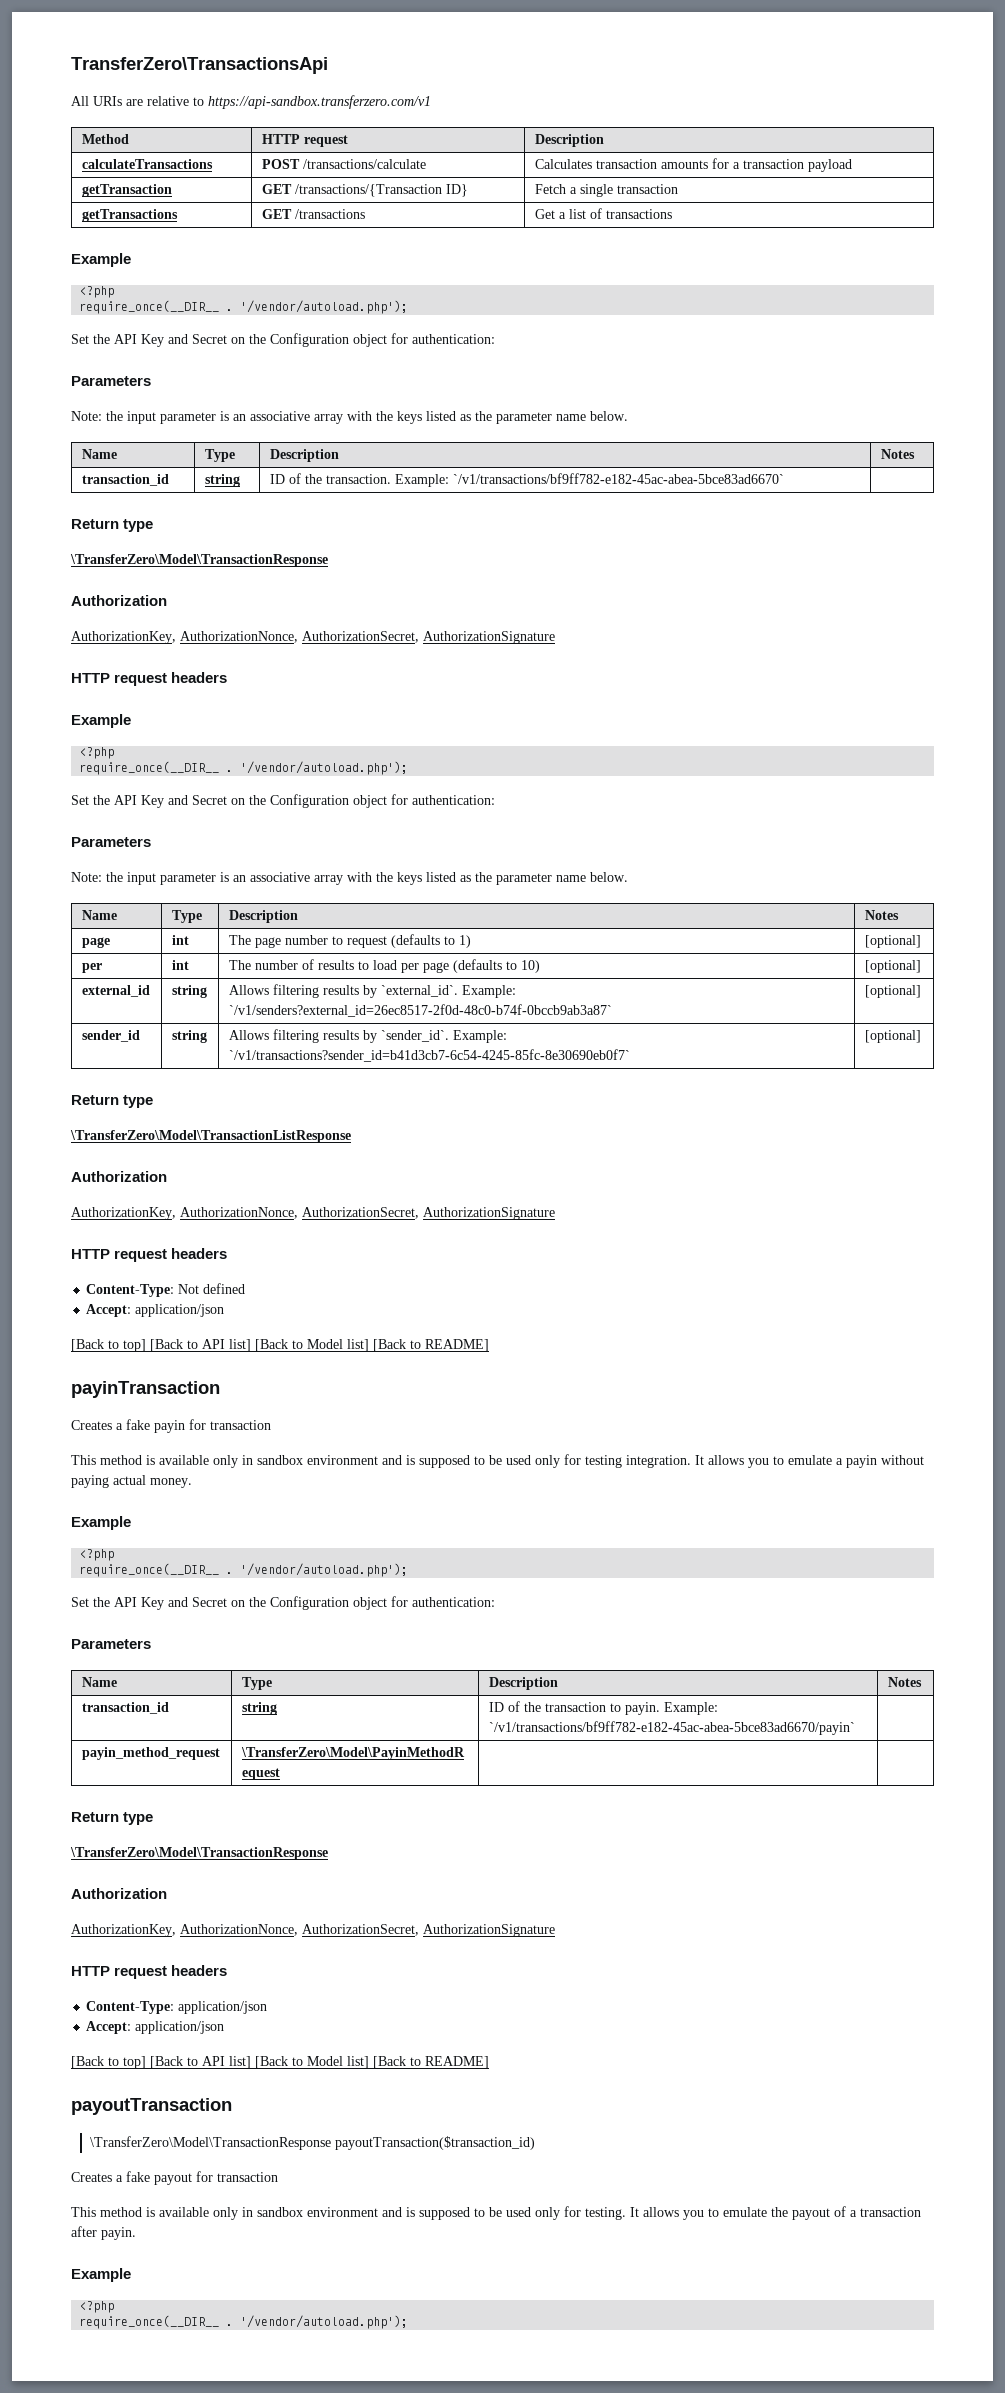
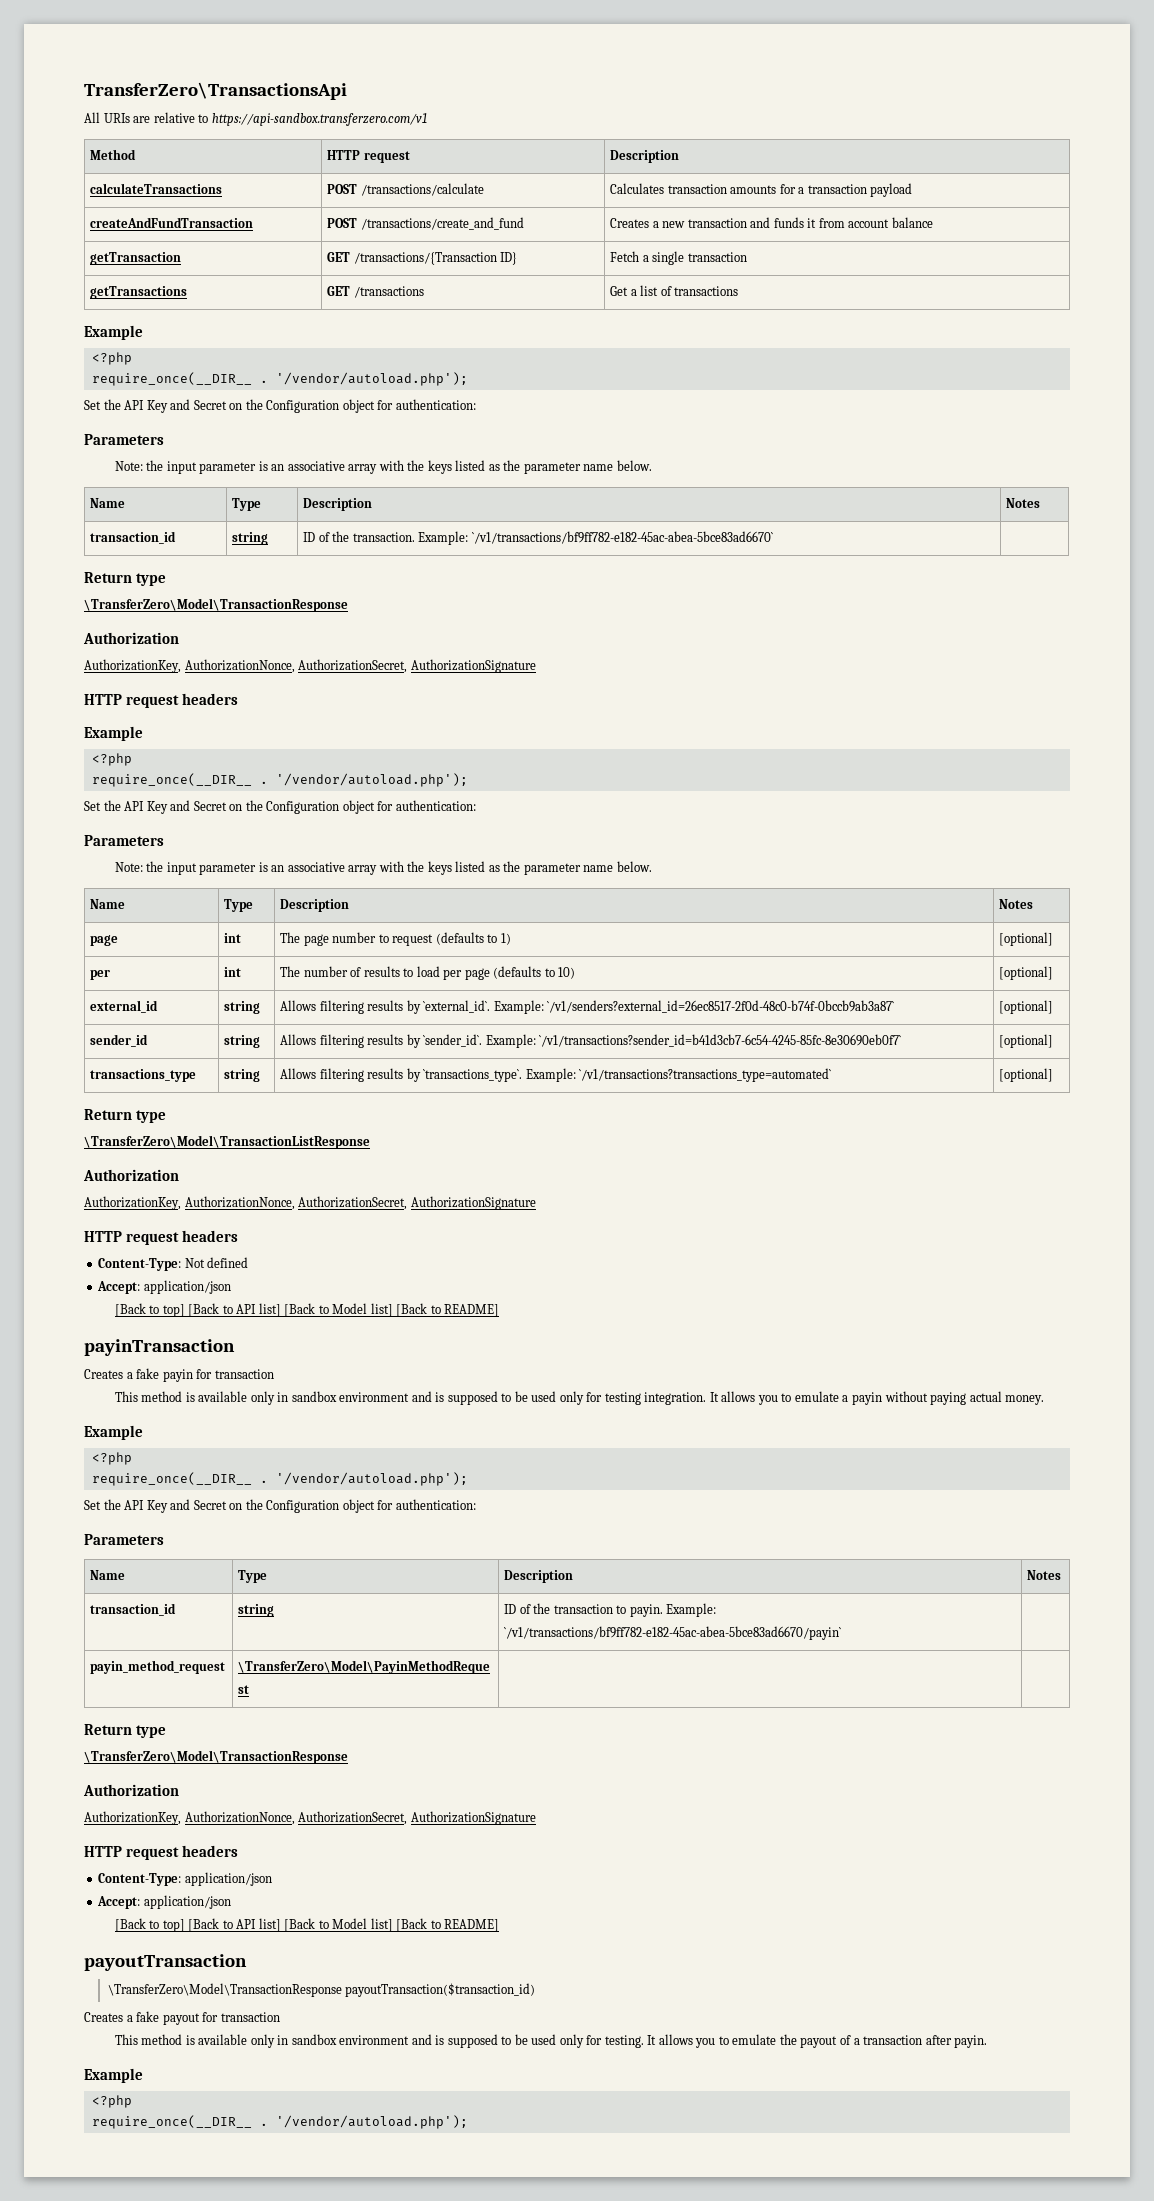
+ createAndFundTransaction | POST /transactions/create_and_fund | Creates a new transaction and funds it from account balance
+ transactions_type | string | Allows filtering results by `transactions_type`. Example: `/v1/transactions?transactions_type=automated` | [optional]

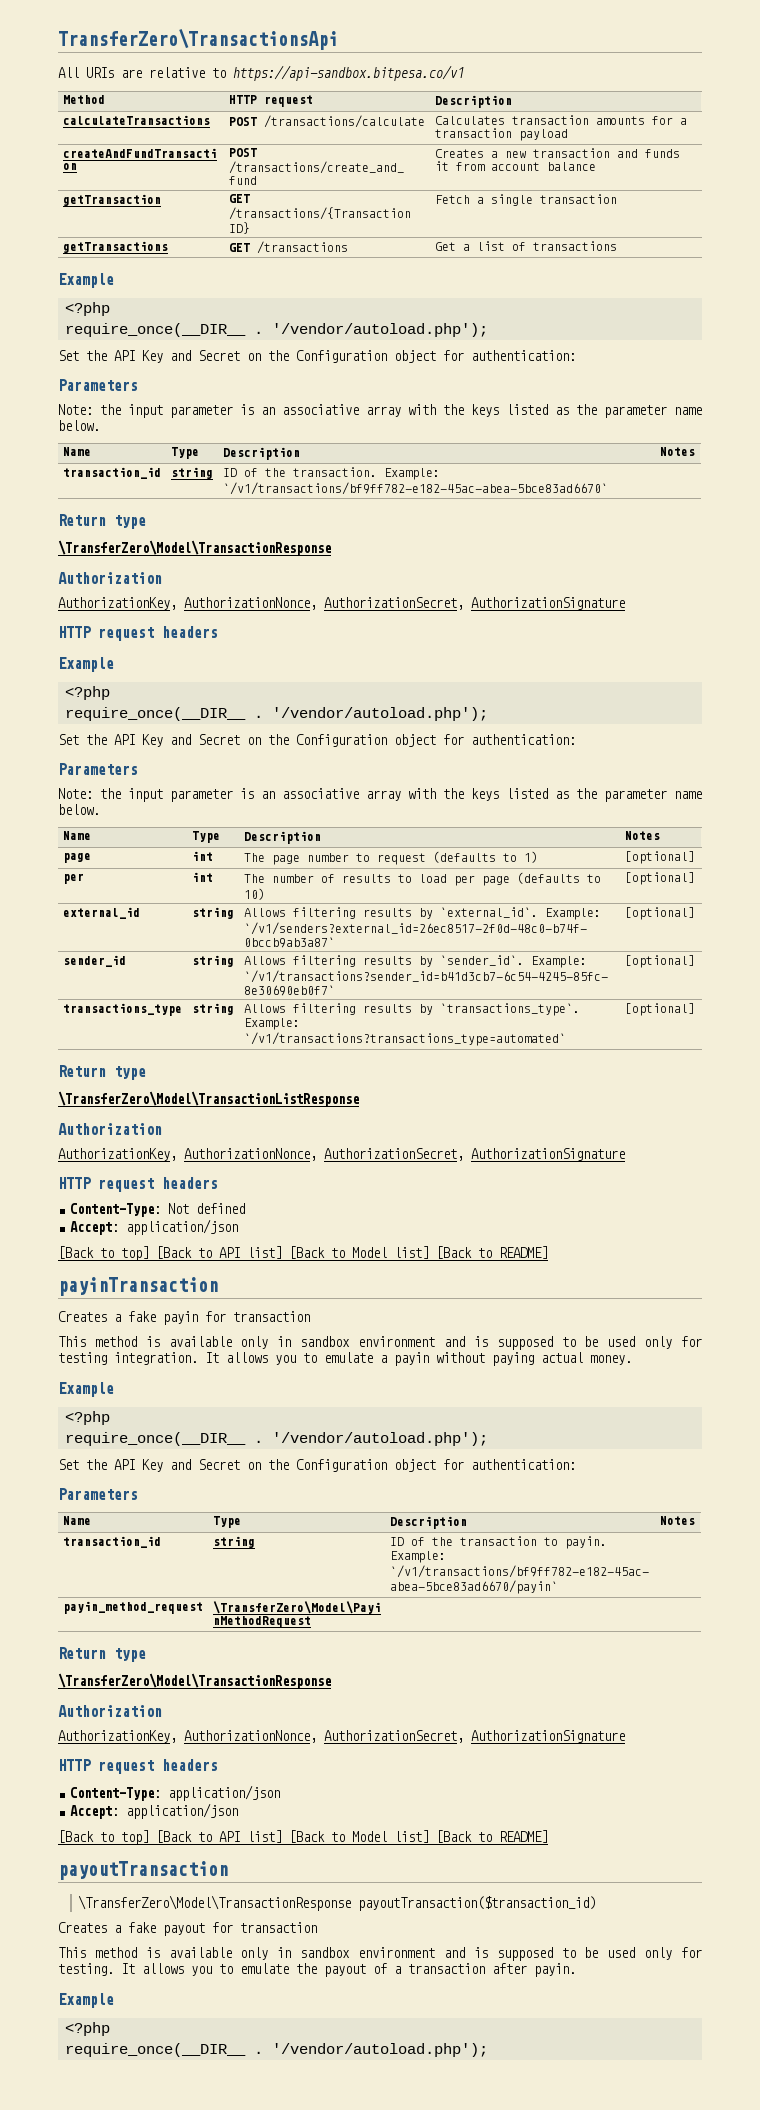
- All URIs are relative to https://api-sandbox.transferzero.com/v1
+ All URIs are relative to https://api-sandbox.bitpesa.co/v1

